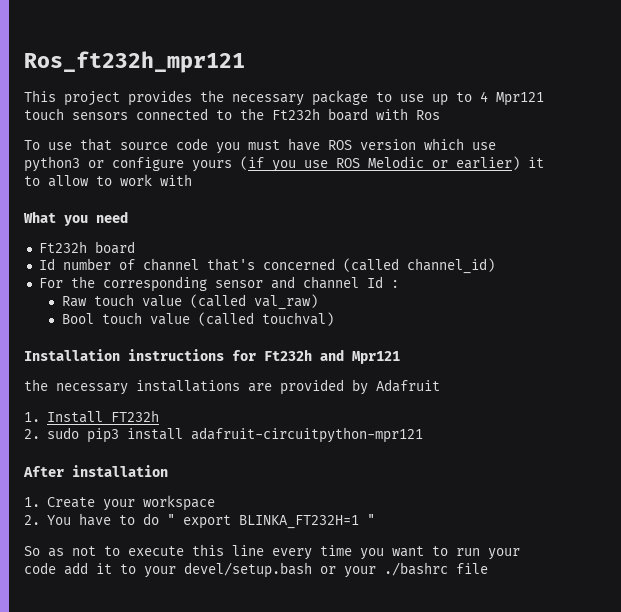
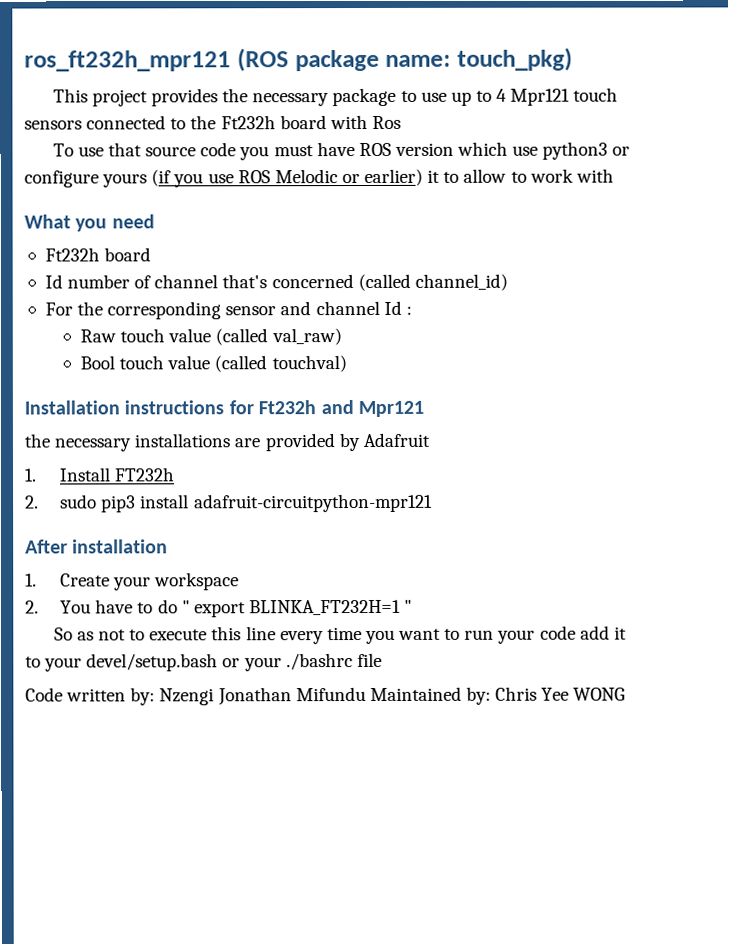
- Ros_ft232h_mpr121
+ ros_ft232h_mpr121 (ROS package name: touch_pkg)
+ Code written by: Nzengi Jonathan Mifundu Maintained by: Chris Yee WONG

